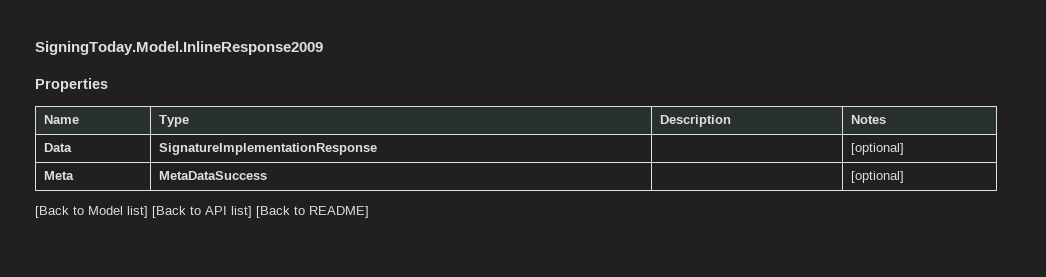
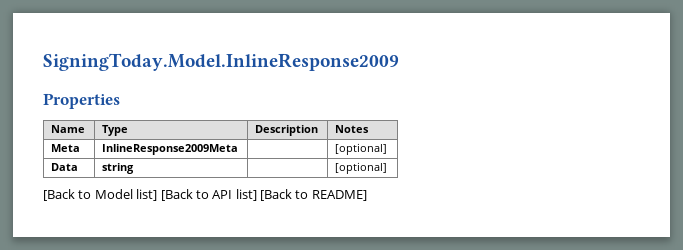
- Data | SignatureImplementationResponse | | [optional]
- Meta | MetaDataSuccess | | [optional]
+ Meta | InlineResponse2009Meta | | [optional]
+ Data | string | | [optional]

